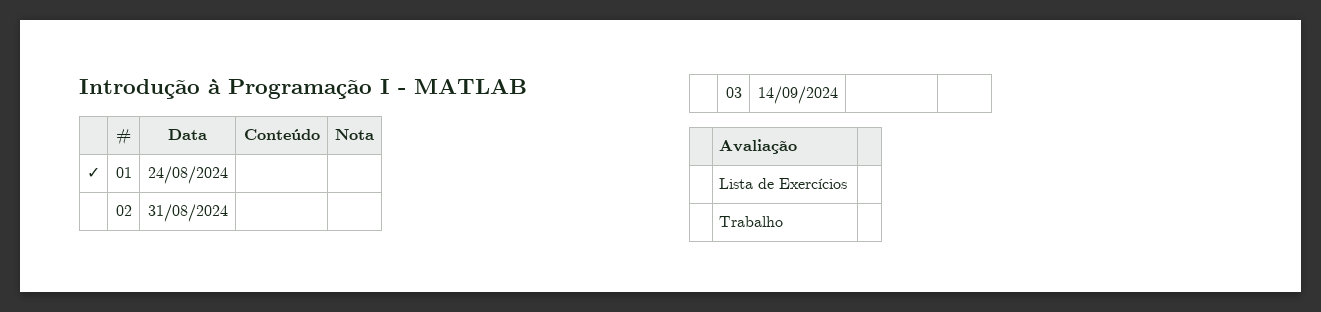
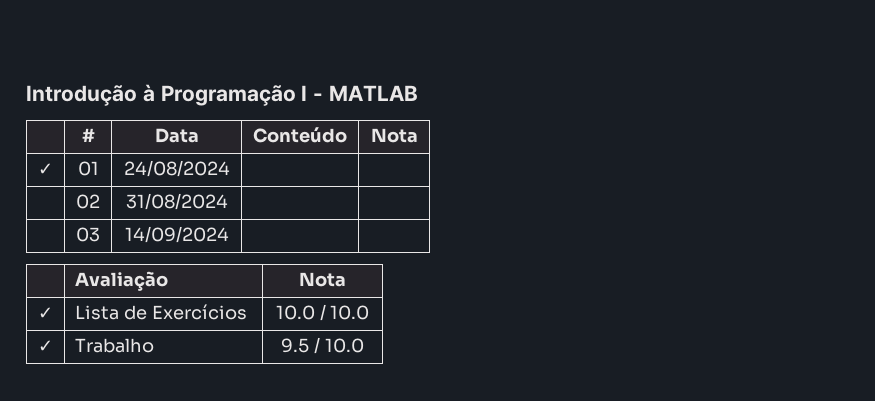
- | Avaliação |
- | Lista de Exercícios |
- | Trabalho |
+ | Avaliação | Nota
+ ✓ | Lista de Exercícios | 10.0 / 10.0
+ ✓ | Trabalho | 9.5 / 10.0

